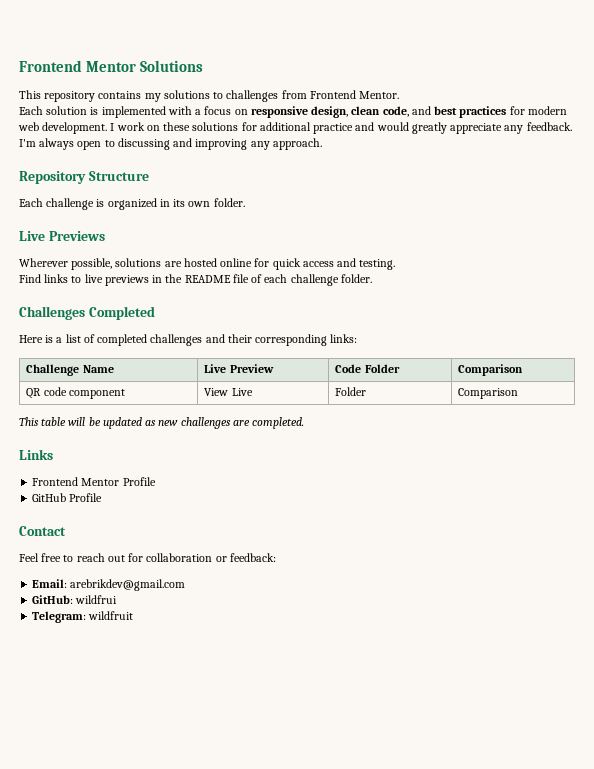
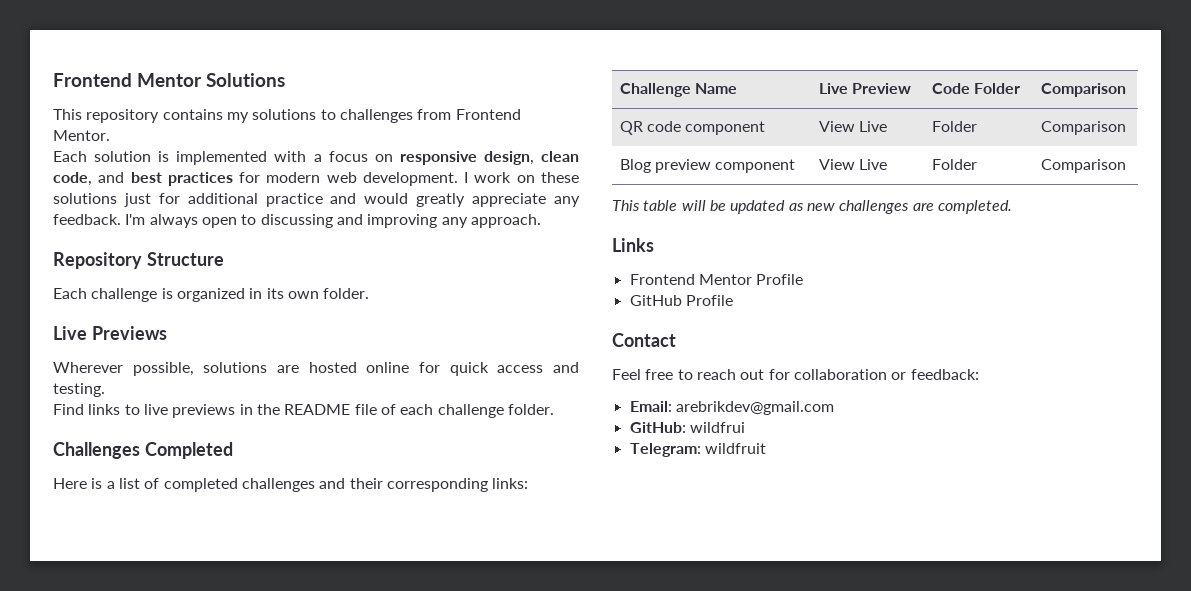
- I work on these solutions for additional practice and would greatly appreciate any feedback.
+ I work on these solutions just for additional practice and would greatly appreciate any feedback.
+ Blog preview component | View Live | Folder | Comparison

